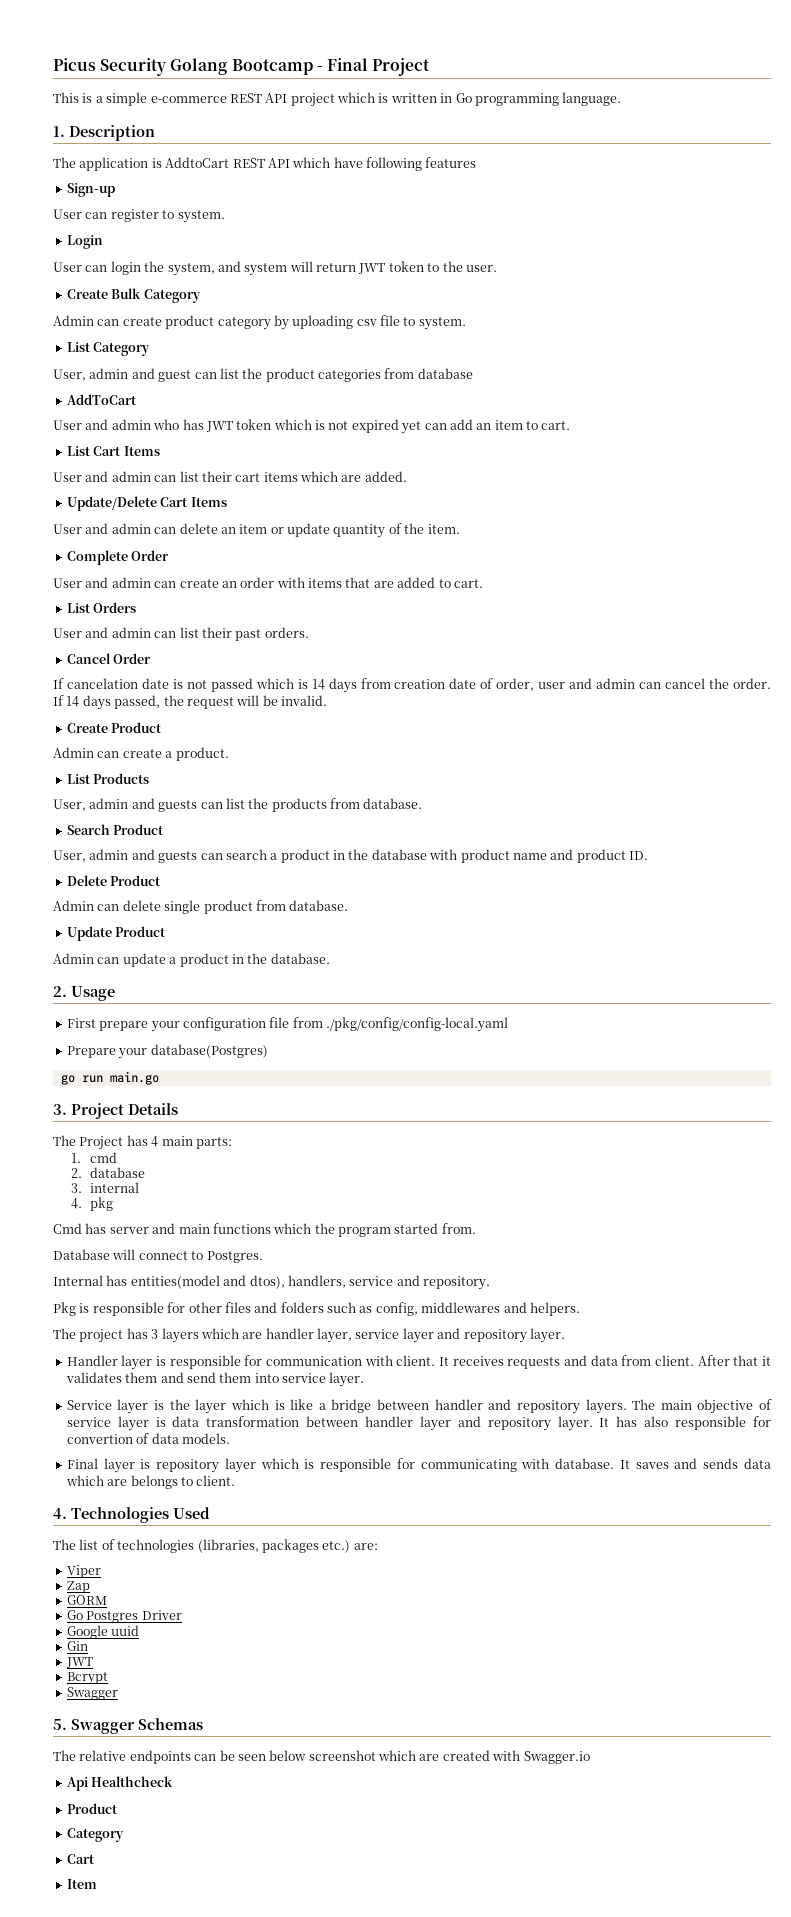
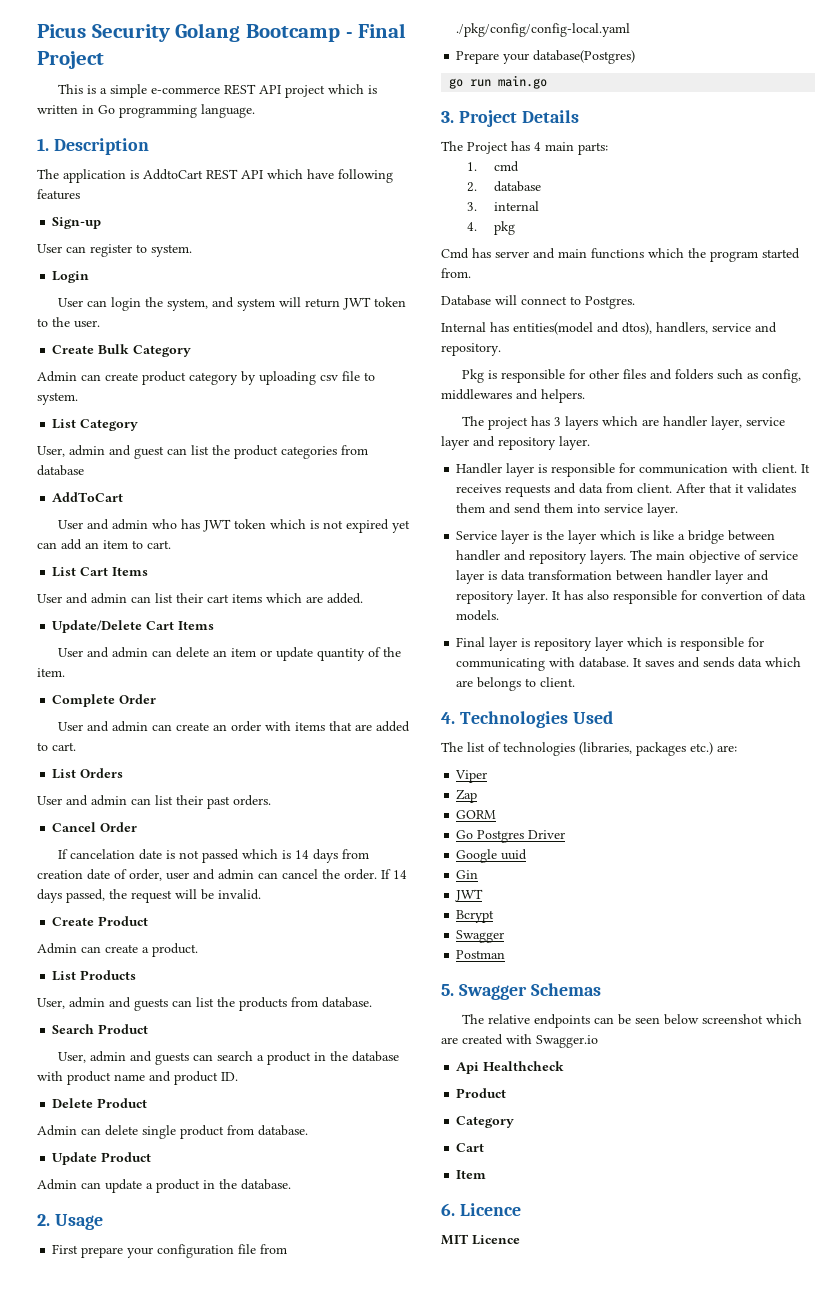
+ Postman
+ 6. Licence
+ MIT Licence

